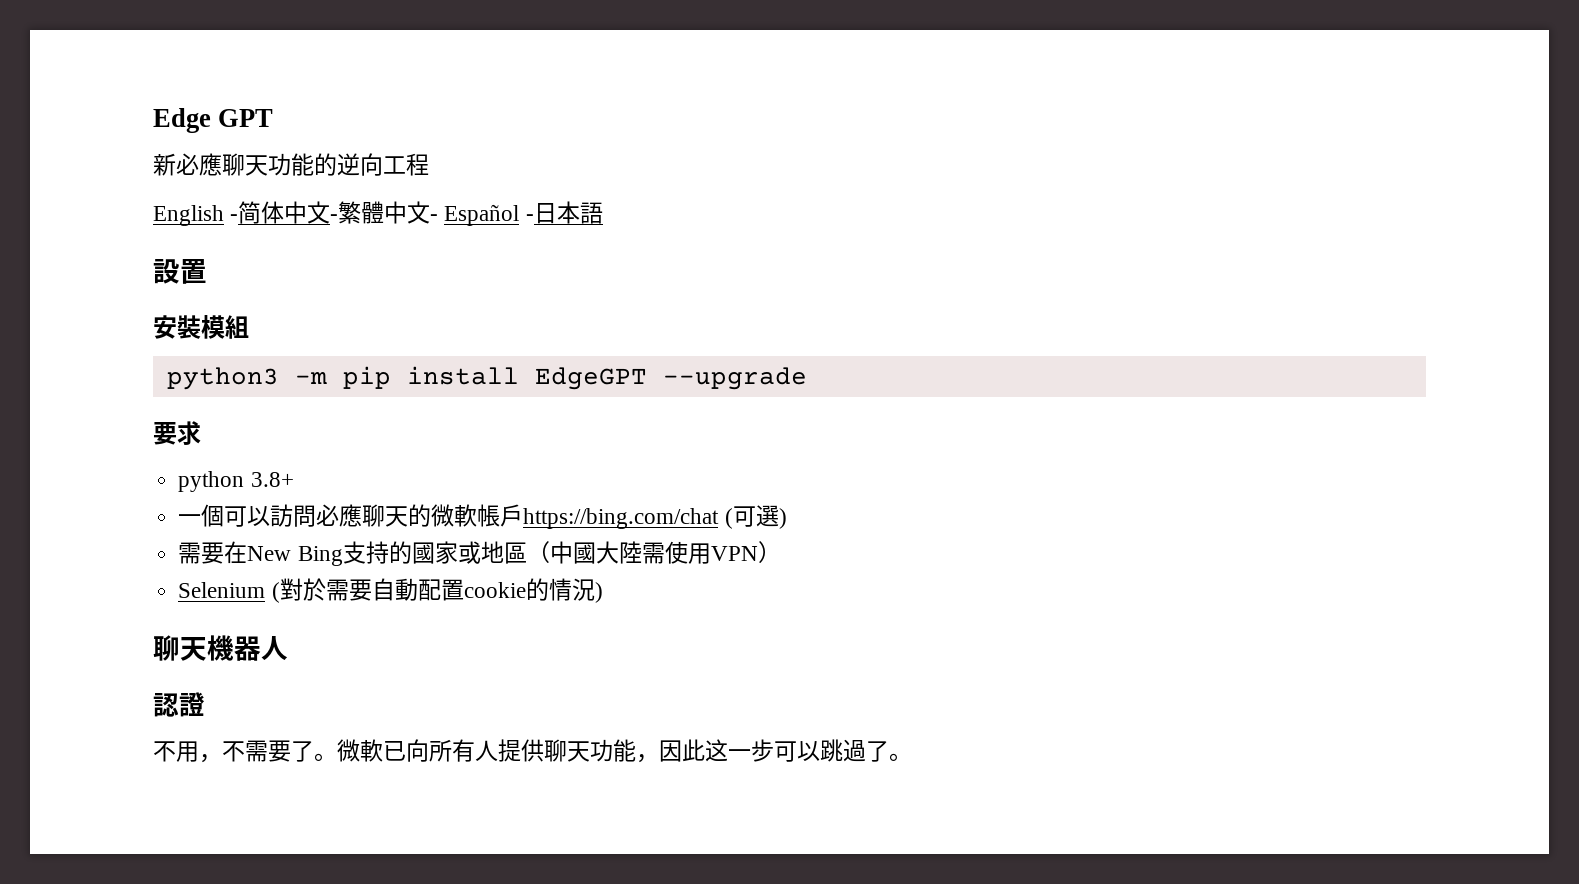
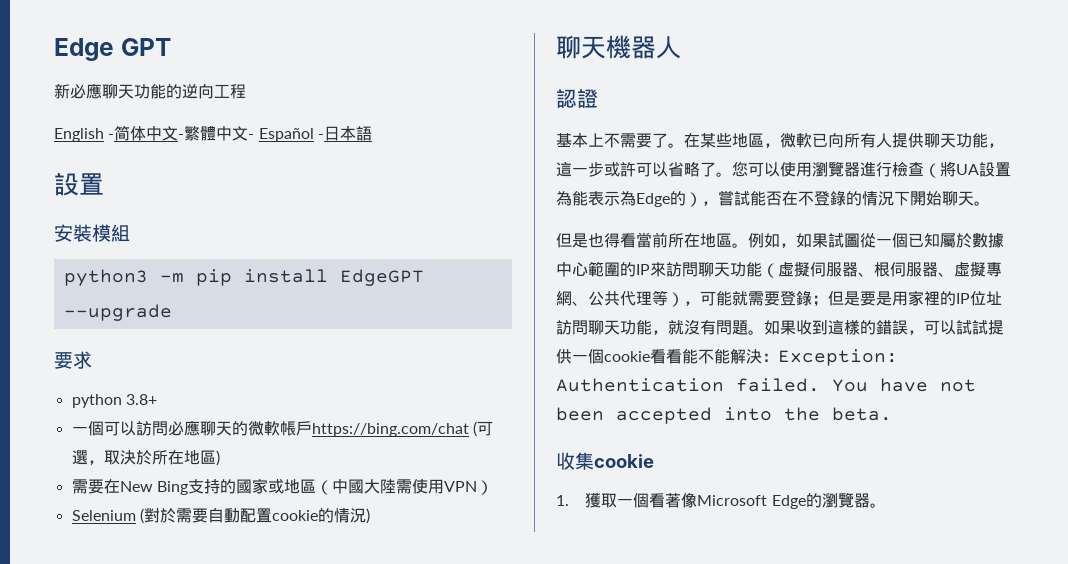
- 一個可以訪問必應聊天的微軟帳戶https://bing.com/chat (可選)
+ 一個可以訪問必應聊天的微軟帳戶https://bing.com/chat (可選，取決於所在地區)
- 不用，不需要了。
+ 基本上不需要了。
- 微軟已向所有人提供聊天功能，因此这一步可以跳過了。
+ 在某些地區，微軟已向所有人提供聊天功能，這一步或許可以省略了。您可以使用瀏覽器進行檢查（將UA設置為能表示為Edge的），嘗試能否在不登錄的情況下開始聊天。
+ 但是也得看當前所在地區。例如，如果試圖從一個已知屬於數據中心範圍的IP來訪問聊天功能（虛擬伺服器、根伺服器、虛擬專網、公共代理等），可能就需要登錄；但是要是用家裡的IP位址訪問聊天功能，就沒有問題。如果收到這樣的錯誤，可以試試提供一個cookie看看能不能解決：Exception: Authentication failed. You have not been accepted into the beta.
+ 收集cookie
+ 1.獲取一個看著像Microsoft Edge的瀏覽器。

